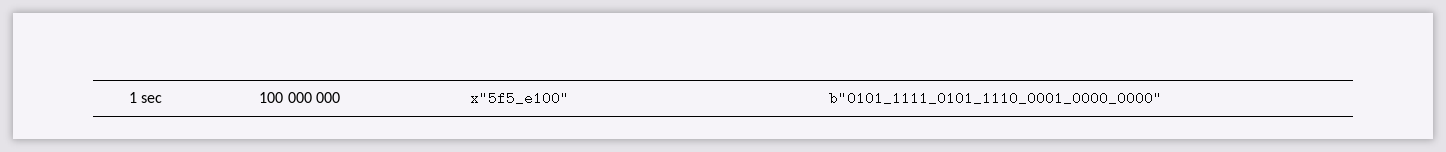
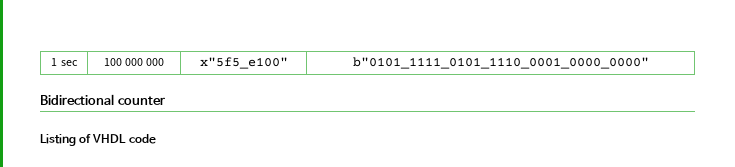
+ Bidirectional counter
+ Listing of VHDL code

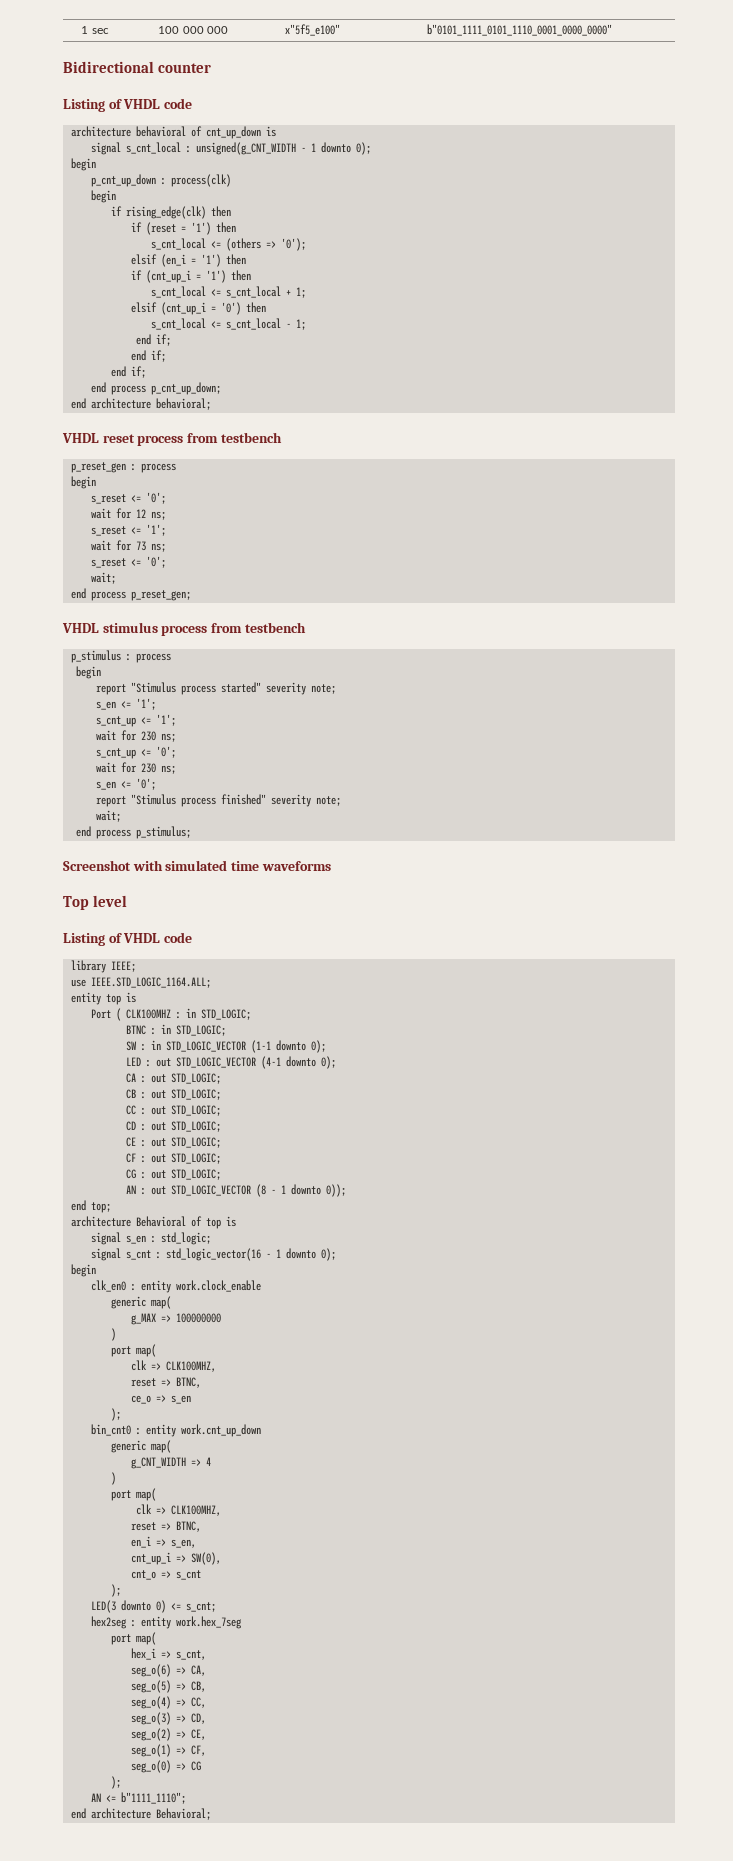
+ architecture behavioral of cnt_up_down is
+ signal s_cnt_local : unsigned(g_CNT_WIDTH - 1 downto 0);
+ begin
+ p_cnt_up_down : process(clk)
+ begin
+ if rising_edge(clk) then
+ if (reset = '1') then
+ s_cnt_local <= (others => '0');
+ elsif (en_i = '1') then
+ if (cnt_up_i = '1') then
+ s_cnt_local <= s_cnt_local + 1;
+ elsif (cnt_up_i = '0') then
+ s_cnt_local <= s_cnt_local - 1;
+ end if;
+ end if;
+ end if;
+ end process p_cnt_up_down;
+ end architecture behavioral;
+ VHDL reset process from testbench
+ p_reset_gen : process
+ begin
+ s_reset <= '0';
+ wait for 12 ns;
+ s_reset <= '1';
+ wait for 73 ns;
+ s_reset <= '0';
+ wait;
+ end process p_reset_gen;
+ VHDL stimulus process from testbench
+ p_stimulus : process
+ begin
+ report "Stimulus process started" severity note;
+ s_en <= '1';
+ s_cnt_up <= '1';
+ wait for 230 ns;
+ s_cnt_up <= '0';
+ wait for 230 ns;
+ s_en <= '0';
+ report "Stimulus process finished" severity note;
+ wait;
+ end process p_stimulus;
+ Screenshot with simulated time waveforms
+ Top level
+ Listing of VHDL code
+ library IEEE;
+ use IEEE.STD_LOGIC_1164.ALL;
+ entity top is
+ Port ( CLK100MHZ : in STD_LOGIC;
+ BTNC : in STD_LOGIC;
+ SW : in STD_LOGIC_VECTOR (1-1 downto 0);
+ LED : out STD_LOGIC_VECTOR (4-1 downto 0);
+ CA : out STD_LOGIC;
+ CB : out STD_LOGIC;
+ CC : out STD_LOGIC;
+ CD : out STD_LOGIC;
+ CE : out STD_LOGIC;
+ CF : out STD_LOGIC;
+ CG : out STD_LOGIC;
+ AN : out STD_LOGIC_VECTOR (8 - 1 downto 0));
+ end top;
+ architecture Behavioral of top is
+ signal s_en : std_logic;
+ signal s_cnt : std_logic_vector(16 - 1 downto 0);
+ begin
+ clk_en0 : entity work.clock_enable
+ generic map(
+ g_MAX => 100000000
+ )
+ port map(
+ clk => CLK100MHZ,
+ reset => BTNC,
+ ce_o => s_en
+ );
+ bin_cnt0 : entity work.cnt_up_down
+ generic map(
+ g_CNT_WIDTH => 4
+ )
+ port map(
+ clk => CLK100MHZ,
+ reset => BTNC,
+ en_i => s_en,
+ cnt_up_i => SW(0),
+ cnt_o => s_cnt
+ );
+ LED(3 downto 0) <= s_cnt;
+ hex2seg : entity work.hex_7seg
+ port map(
+ hex_i => s_cnt,
+ seg_o(6) => CA,
+ seg_o(5) => CB,
+ seg_o(4) => CC,
+ seg_o(3) => CD,
+ seg_o(2) => CE,
+ seg_o(1) => CF,
+ seg_o(0) => CG
+ );
+ AN <= b"1111_1110";
+ end architecture Behavioral;

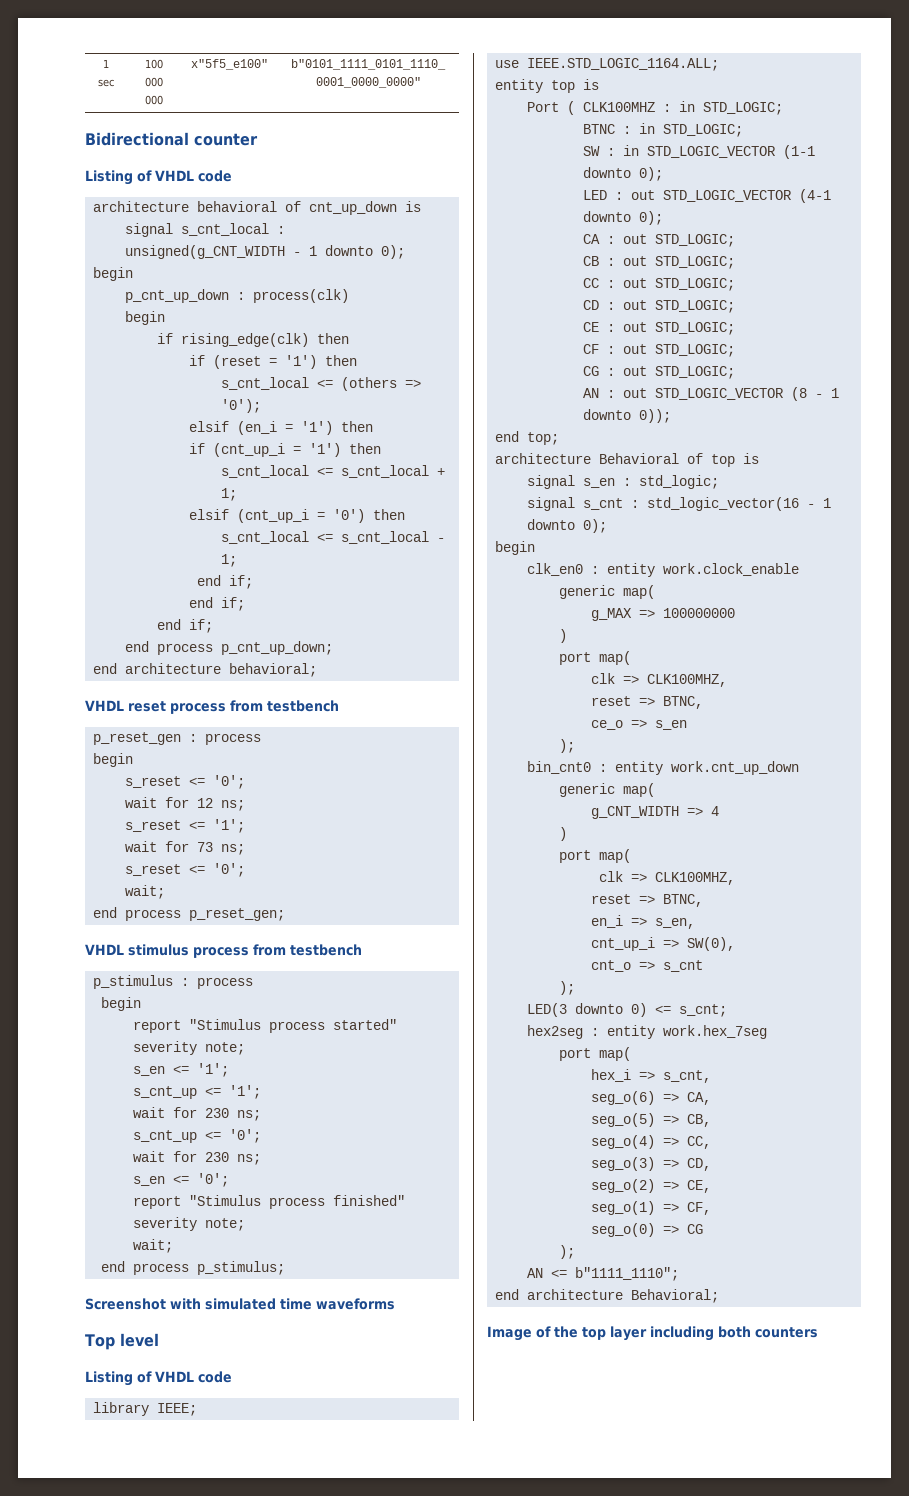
+ Image of the top layer including both counters

